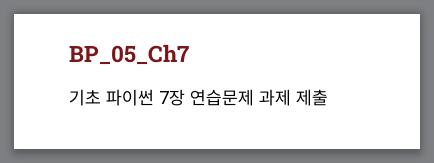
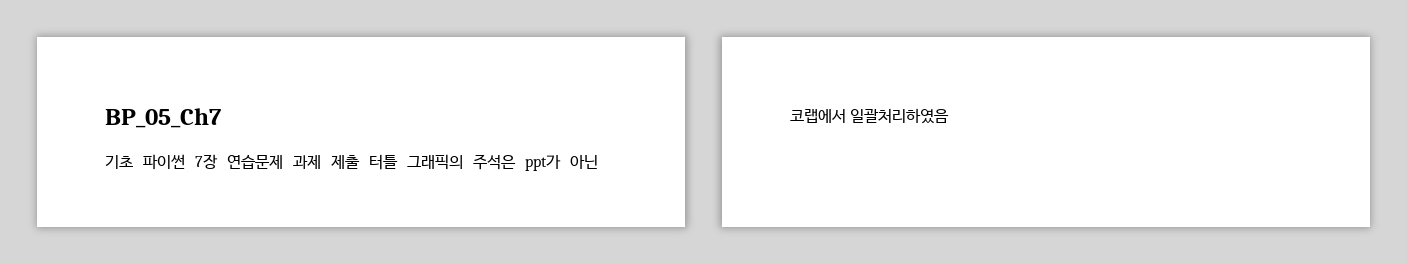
- 기초 파이썬 7장 연습문제 과제 제출
+ 기초 파이썬 7장 연습문제 과제 제출 터틀 그래픽의 주석은 ppt가 아닌 코랩에서 일괄처리하였음

